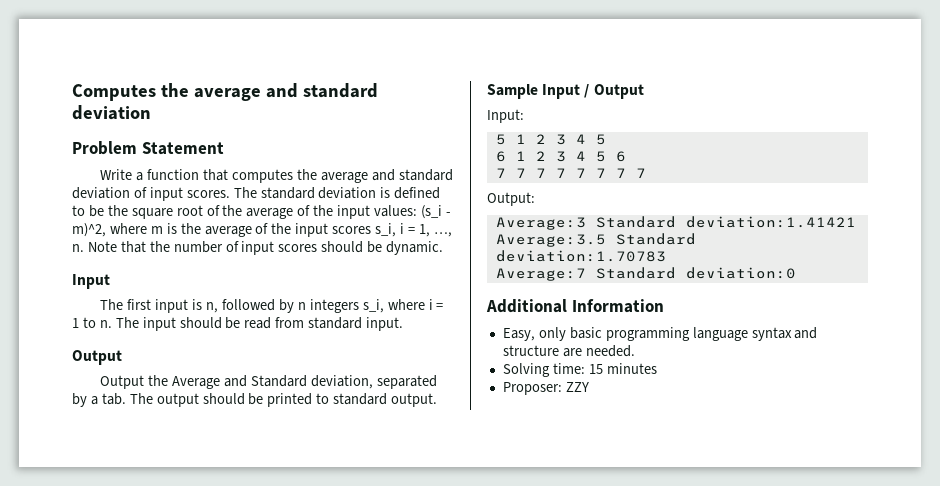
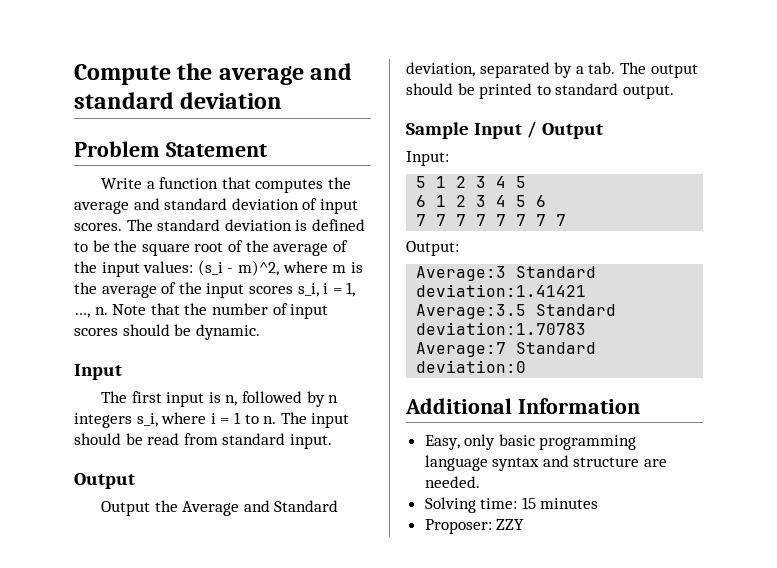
- Computes the average and standard deviation
+ Compute the average and standard deviation

